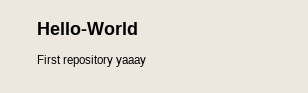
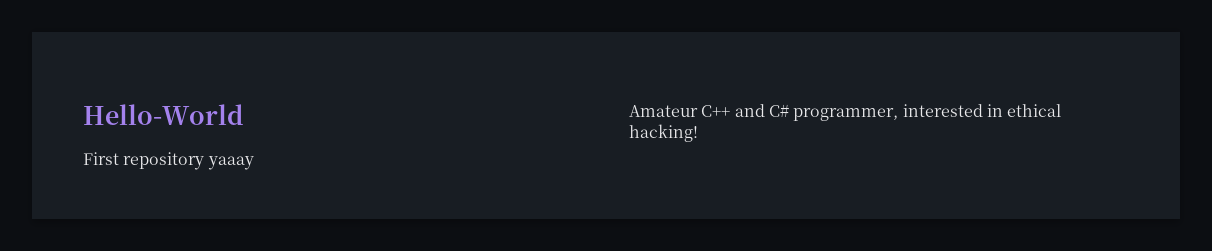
+ Amateur C++ and C# programmer, interested in ethical hacking!

